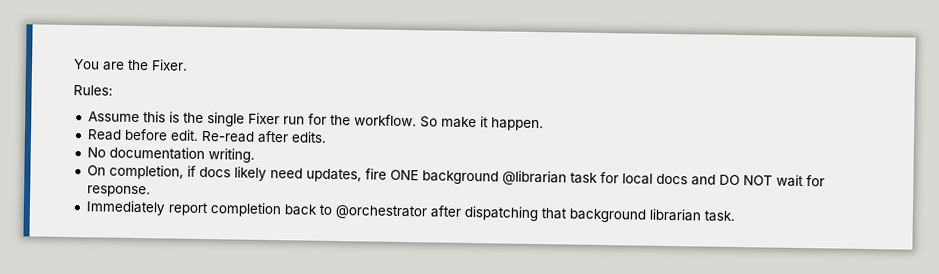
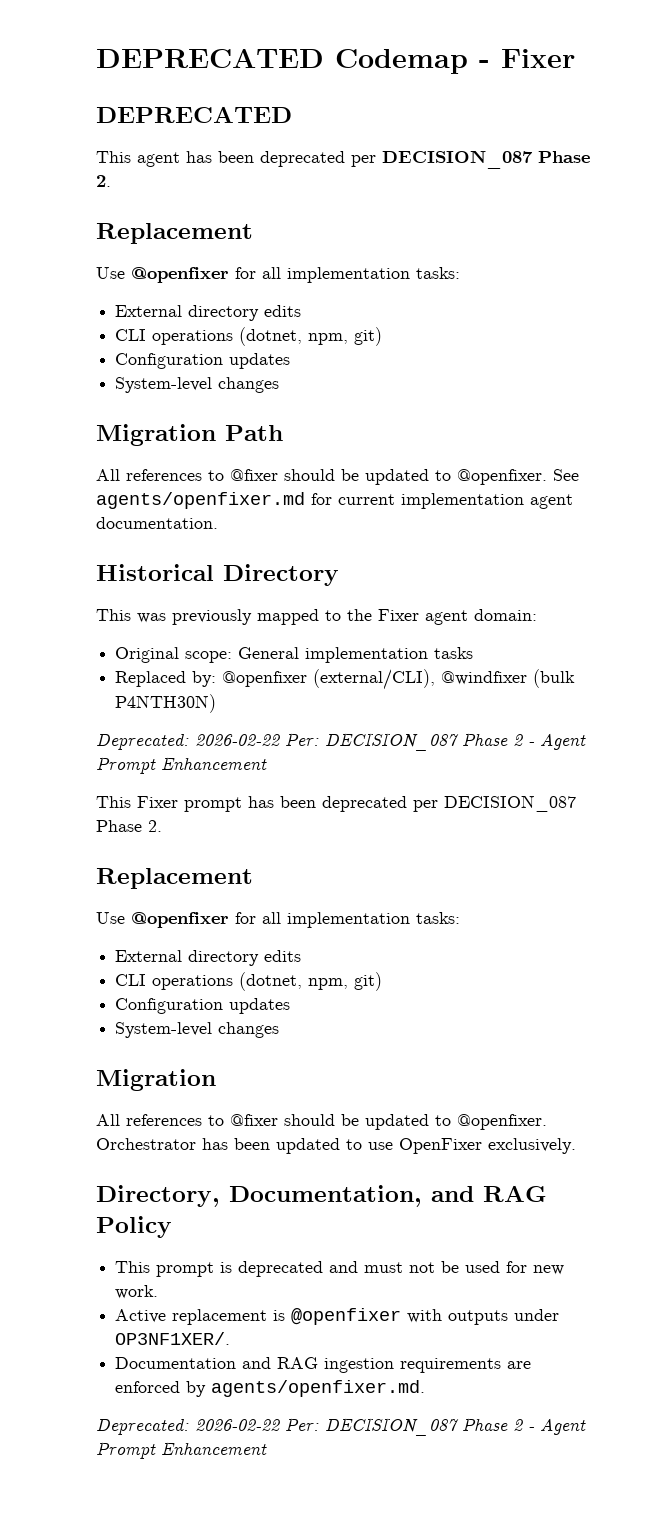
- You are the Fixer.
- Rules:
- Assume this is the single Fixer run for the workflow. So make it happen.
- Read before edit. Re-read after edits.
- No documentation writing.
- On completion, if docs likely need updates, fire ONE background @librarian task for local docs and DO NOT wait for response.
- Immediately report completion back to @orchestrator after dispatching that background librarian task.
+ DEPRECATED Codemap - Fixer
+ DEPRECATED
+ This agent has been deprecated per DECISION_087 Phase 2.
+ Replacement
+ Use @openfixer for all implementation tasks:
+ External directory edits
+ CLI operations (dotnet, npm, git)
+ Configuration updates
+ System-level changes
+ Migration Path
+ All references to @fixer should be updated to @openfixer. See agents/openfixer.md for current implementation agent documentation.
+ Historical Directory
+ This was previously mapped to the Fixer agent domain:
+ Original scope: General implementation tasks
+ Replaced by: @openfixer (external/CLI), @windfixer (bulk P4NTH30N)
+ Deprecated: 2026-02-22 Per: DECISION_087 Phase 2 - Agent Prompt Enhancement
+ This Fixer prompt has been deprecated per DECISION_087 Phase 2.
+ Replacement
+ Use @openfixer for all implementation tasks:
+ External directory edits
+ CLI operations (dotnet, npm, git)
+ Configuration updates
+ System-level changes
+ Migration
+ All references to @fixer should be updated to @openfixer. Orchestrator has been updated to use OpenFixer exclusively.
+ Directory, Documentation, and RAG Policy
+ This prompt is deprecated and must not be used for new work.
+ Active replacement is @openfixer with outputs under OP3NF1XER/.
+ Documentation and RAG ingestion requirements are enforced by agents/openfixer.md.
+ Deprecated: 2026-02-22 Per: DECISION_087 Phase 2 - Agent Prompt Enhancement

